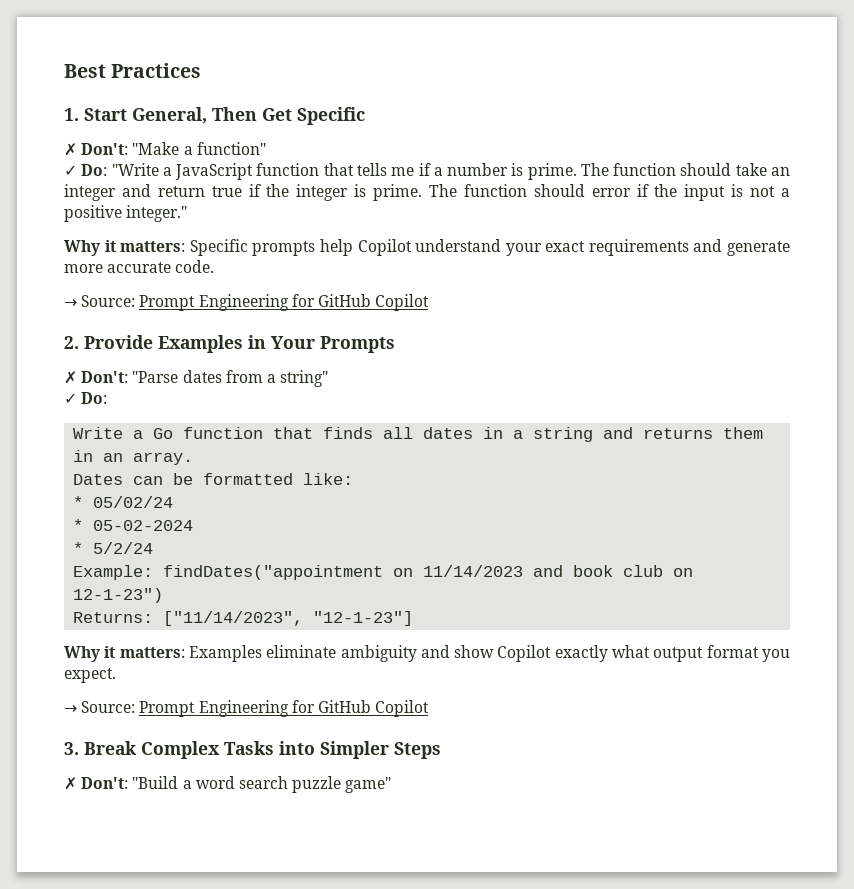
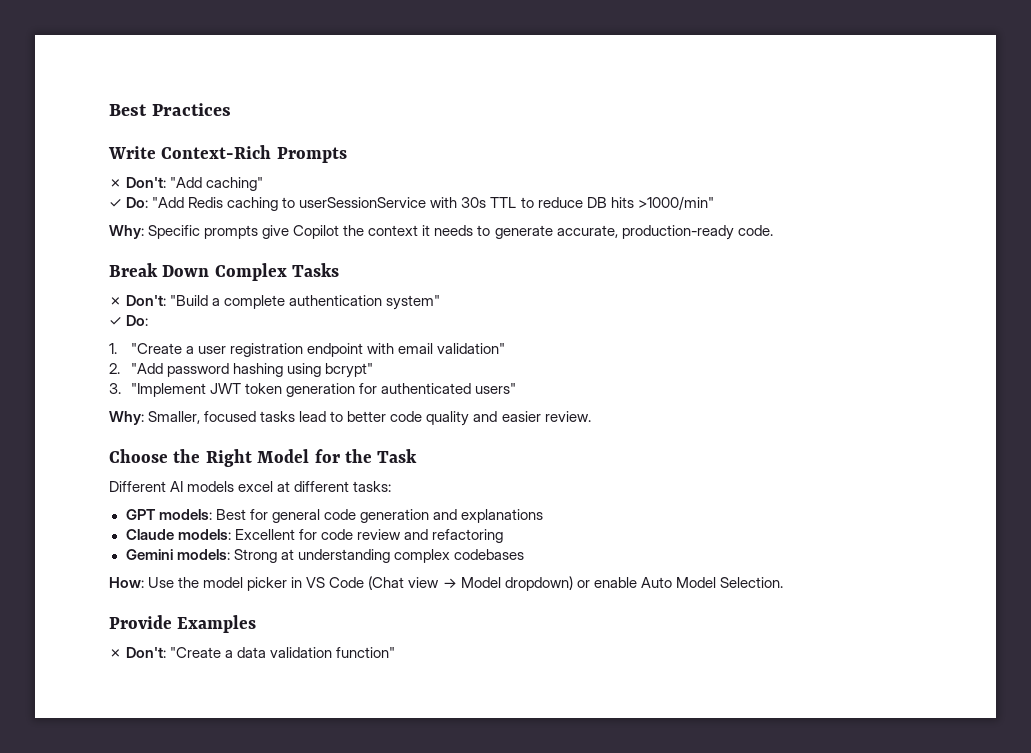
- 1. Start General, Then Get Specific
- ✗ Don't: "Make a function"
- ✓ Do: "Write a JavaScript function that tells me if a number is prime. The function should take an integer and return true if the integer is prime. The function should error if the input is not a positive integer."
- Why it matters: Specific prompts help Copilot understand your exact requirements and generate more accurate code.
- → Source: Prompt Engineering for GitHub Copilot
- 2. Provide Examples in Your Prompts
- ✗ Don't: "Parse dates from a string"
- ✓ Do:
- Write a Go function that finds all dates in a string and returns them in an array.
- Dates can be formatted like:
- * 05/02/24
- * 05-02-2024
- * 5/2/24
- Example: findDates("appointment on 11/14/2023 and book club on 12-1-23")
- Returns: ["11/14/2023", "12-1-23"]
- Why it matters: Examples eliminate ambiguity and show Copilot exactly what output format you expect.
- → Source: Prompt Engineering for GitHub Copilot
- 3. Break Complex Tasks into Simpler Steps
+ Write Context-Rich Prompts
+ ✗ Don't: "Add caching"
+ ✓ Do: "Add Redis caching to userSessionService with 30s TTL to reduce DB hits >1000/min"
+ Why: Specific prompts give Copilot the context it needs to generate accurate, production-ready code.
+ Break Down Complex Tasks
- ✗ Don't: "Build a word search puzzle game"
+ ✗ Don't: "Build a complete authentication system"
+ ✓ Do:
+ 1. "Create a user registration endpoint with email validation"
+ 2. "Add password hashing using bcrypt"
+ 3. "Implement JWT token generation for authenticated users"
+ Why: Smaller, focused tasks lead to better code quality and easier review.
+ Choose the Right Model for the Task
+ Different AI models excel at different tasks:
+ GPT models: Best for general code generation and explanations
+ Claude models: Excellent for code review and refactoring
+ Gemini models: Strong at understanding complex codebases
+ How: Use the model picker in VS Code (Chat view → Model dropdown) or enable Auto Model Selection.
+ Provide Examples
+ ✗ Don't: "Create a data validation function"

